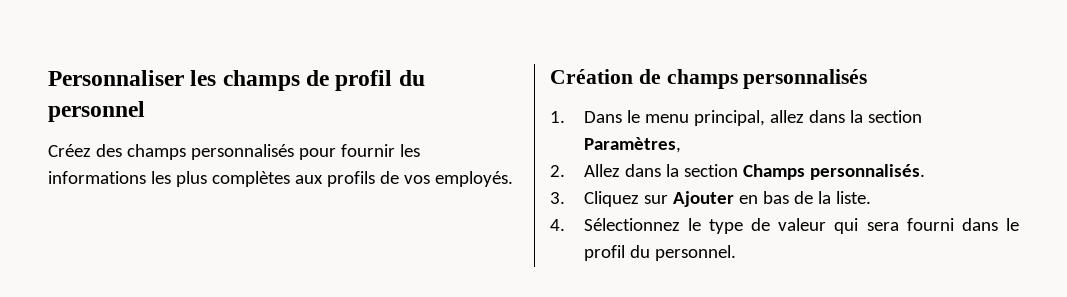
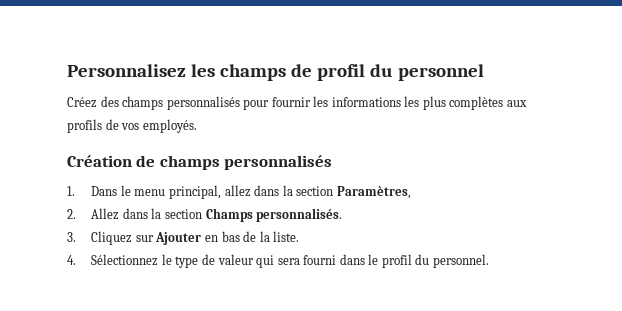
- Personnaliser les champs de profil du personnel
+ Personnalisez les champs de profil du personnel

